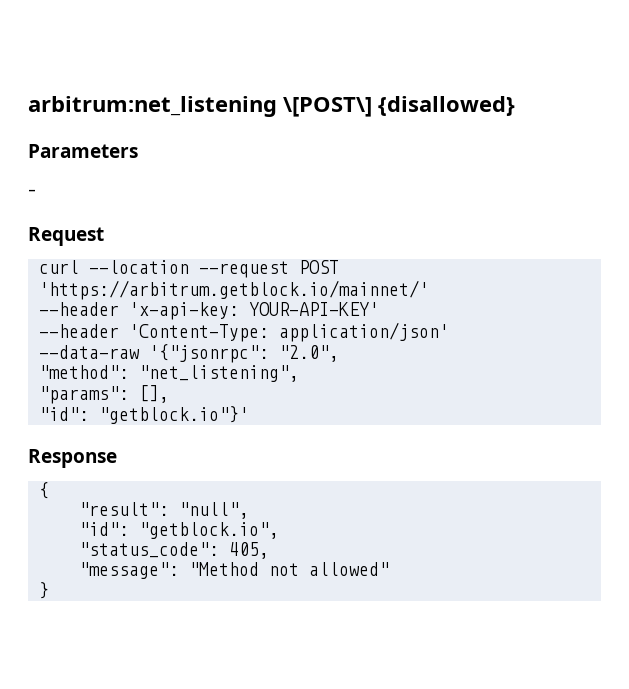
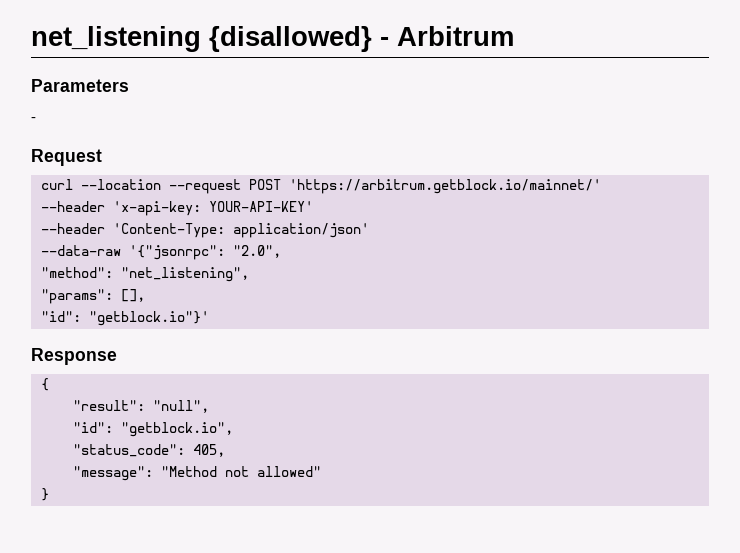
- arbitrum:net_listening \[POST\] {disallowed}
+ net_listening {disallowed} - Arbitrum

